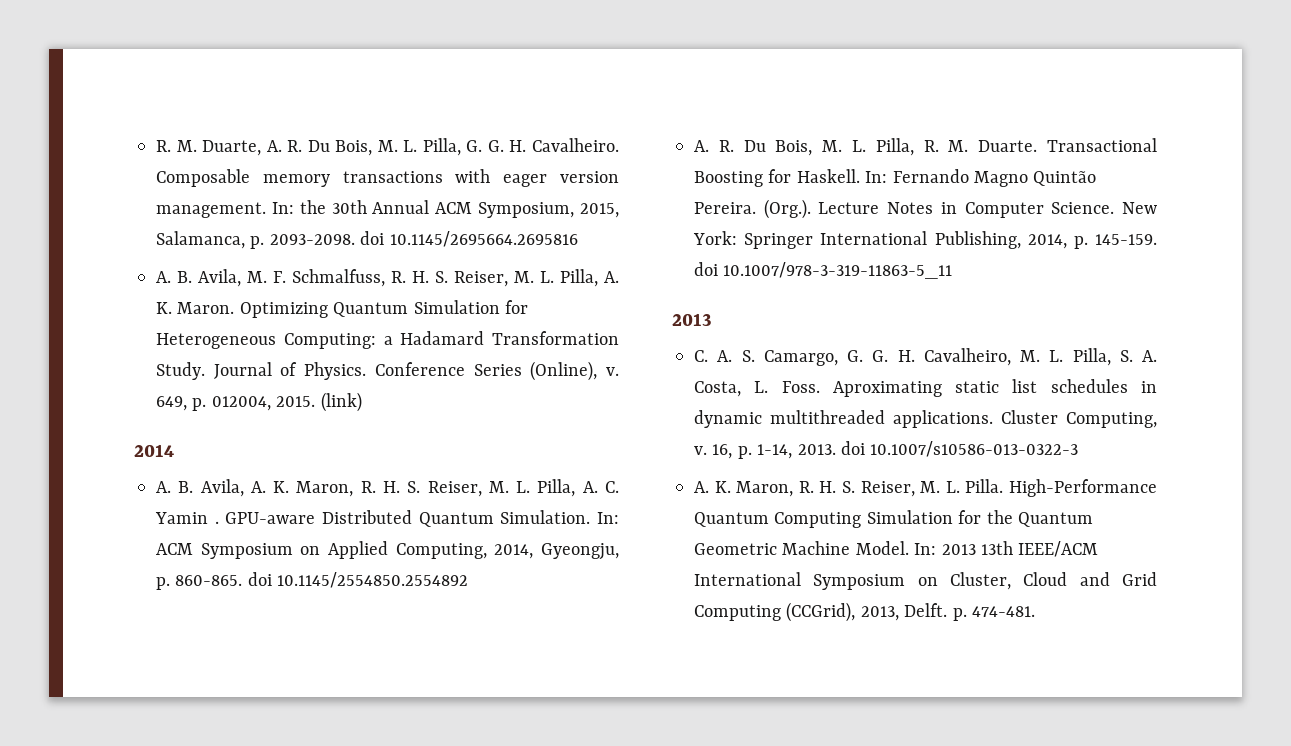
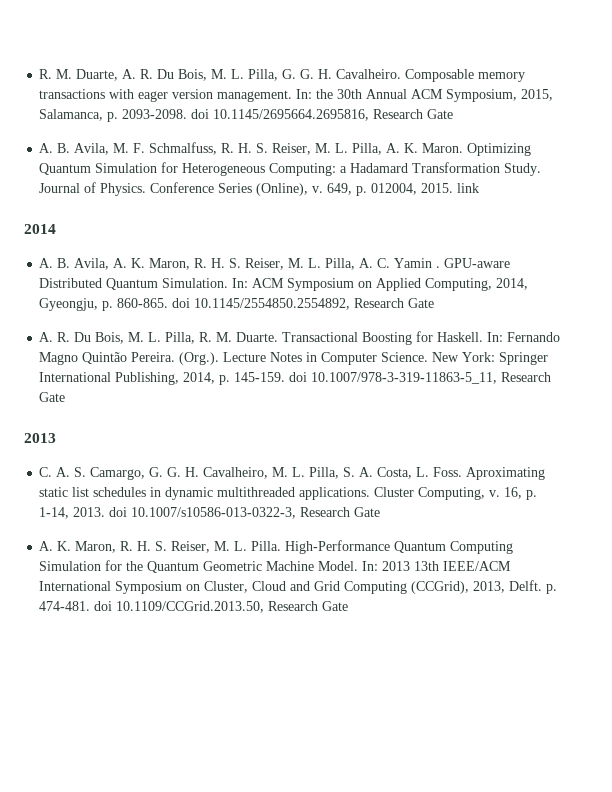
- In: the 30th Annual ACM Symposium, 2015, Salamanca, p. 2093-2098. doi 10.1145/2695664.2695816
+ In: the 30th Annual ACM Symposium, 2015, Salamanca, p. 2093-2098. doi 10.1145/2695664.2695816, Research Gate
- 649, p. 012004, 2015. (link)
+ 649, p. 012004, 2015. link
- In: ACM Symposium on Applied Computing, 2014, Gyeongju, p. 860-865. doi 10.1145/2554850.2554892
+ In: ACM Symposium on Applied Computing, 2014, Gyeongju, p. 860-865. doi 10.1145/2554850.2554892, Research Gate
- New York: Springer International Publishing, 2014, p. 145-159. doi 10.1007/978-3-319-11863-5_11
+ New York: Springer International Publishing, 2014, p. 145-159. doi 10.1007/978-3-319-11863-5_11, Research Gate
- 16, p. 1-14, 2013. doi 10.1007/s10586-013-0322-3
+ 16, p. 1-14, 2013. doi 10.1007/s10586-013-0322-3, Research Gate
- In: 2013 13th IEEE/ACM International Symposium on Cluster, Cloud and Grid Computing (CCGrid), 2013, Delft. p. 474-481.
+ In: 2013 13th IEEE/ACM International Symposium on Cluster, Cloud and Grid Computing (CCGrid), 2013, Delft. p. 474-481. doi 10.1109/CCGrid.2013.50, Research Gate

